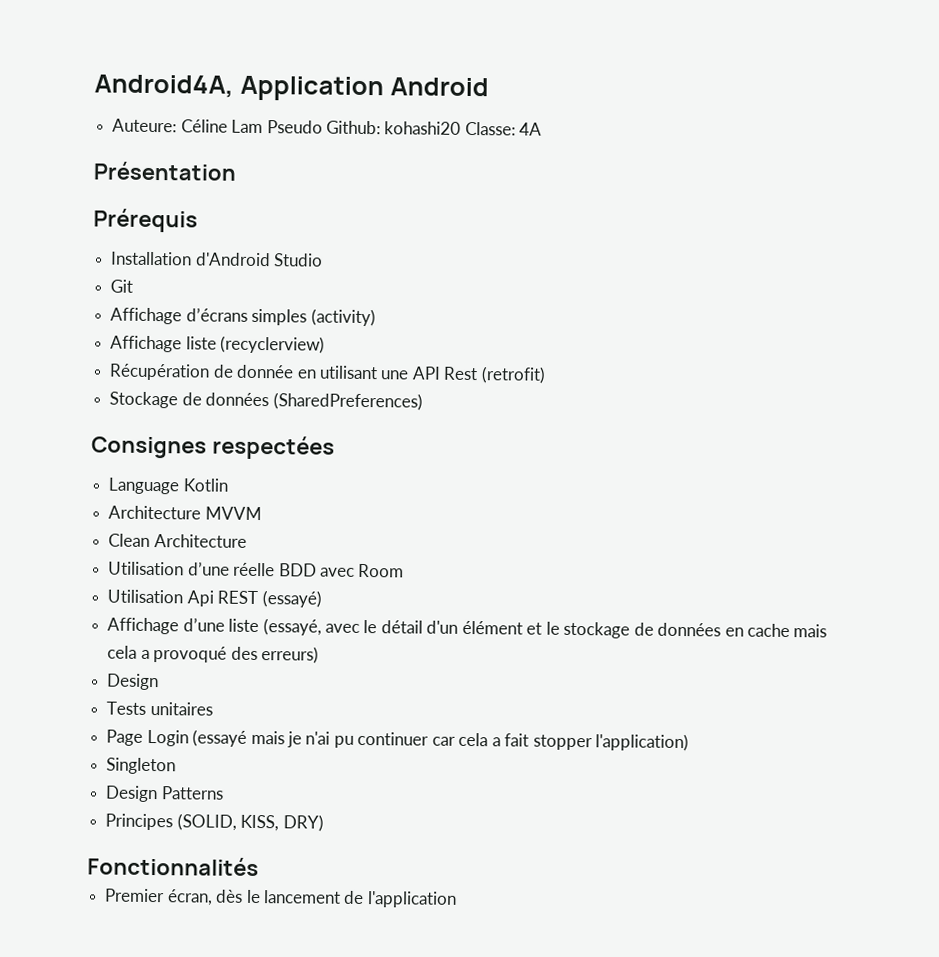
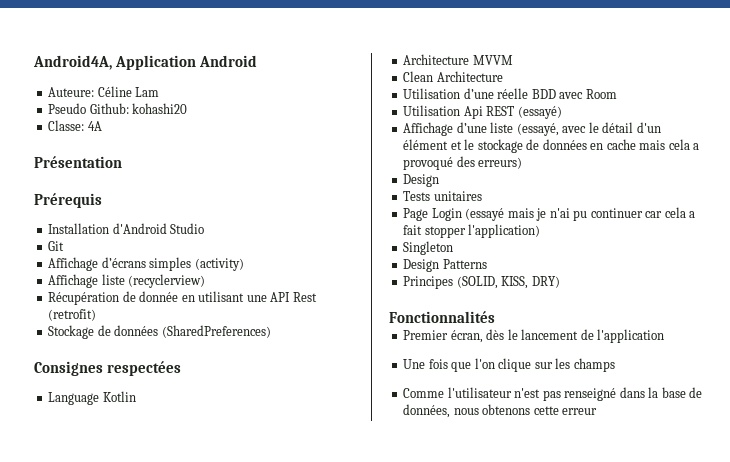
- Auteure: Céline Lam Pseudo Github: kohashi20 Classe: 4A
+ Auteure: Céline Lam
+ Pseudo Github: kohashi20
+ Classe: 4A
+ Une fois que l'on clique sur les champs
+ Comme l'utilisateur n'est pas renseigné dans la base de données, nous obtenons cette erreur

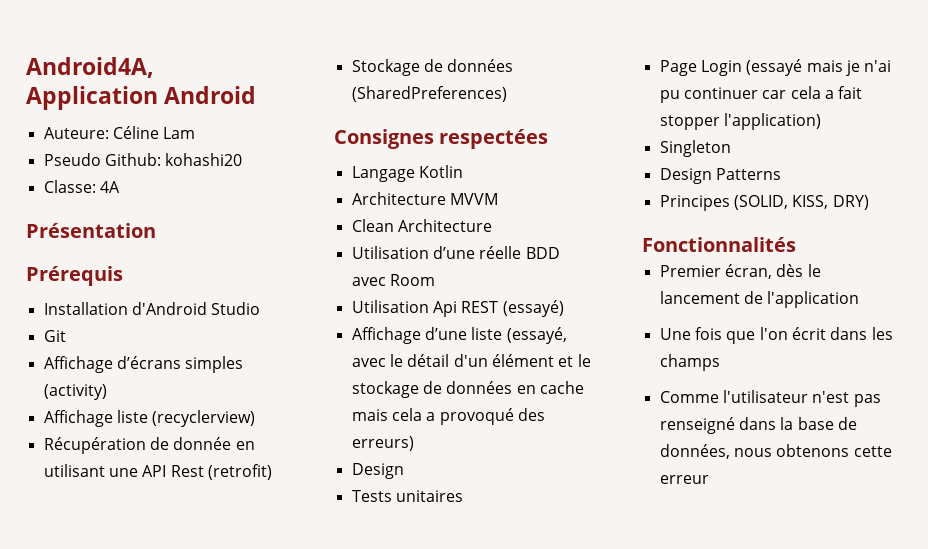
- Language Kotlin
+ Langage Kotlin
- Une fois que l'on clique sur les champs
+ Une fois que l'on écrit dans les champs

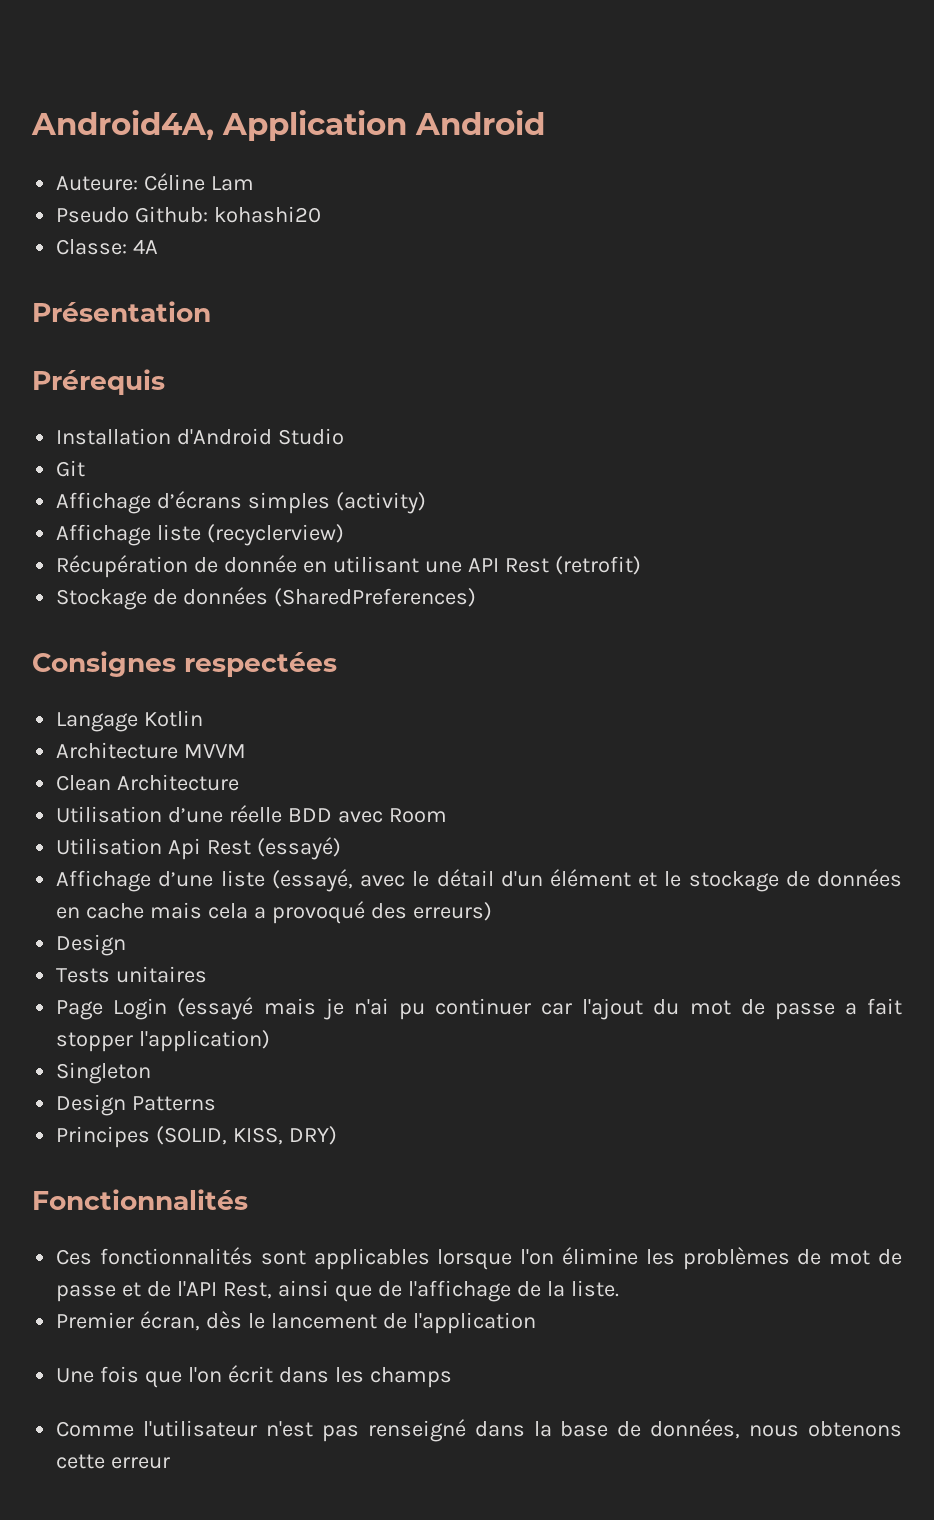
- Utilisation Api REST (essayé)
+ Utilisation Api Rest (essayé)
- Page Login (essayé mais je n'ai pu continuer car cela a fait stopper l'application)
+ Page Login (essayé mais je n'ai pu continuer car l'ajout du mot de passe a fait stopper l'application)
+ Ces fonctionnalités sont applicables lorsque l'on élimine les problèmes de mot de passe et de l'API Rest, ainsi que de l'affichage de la liste.

